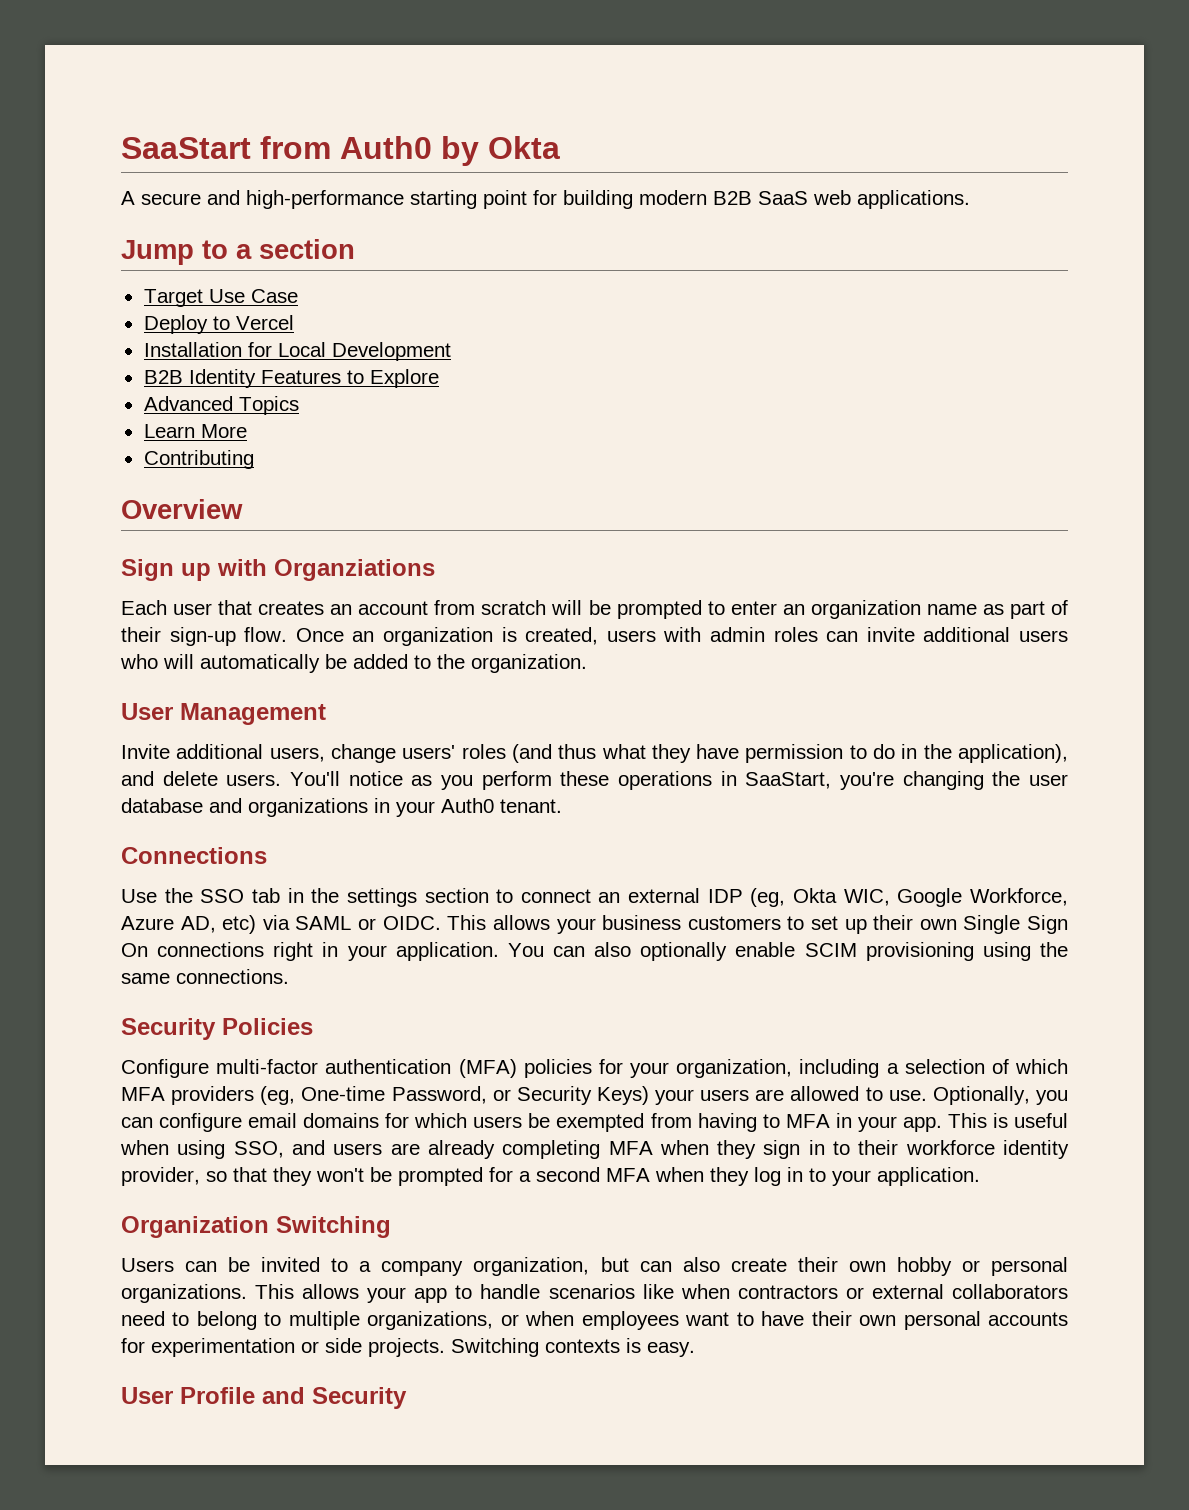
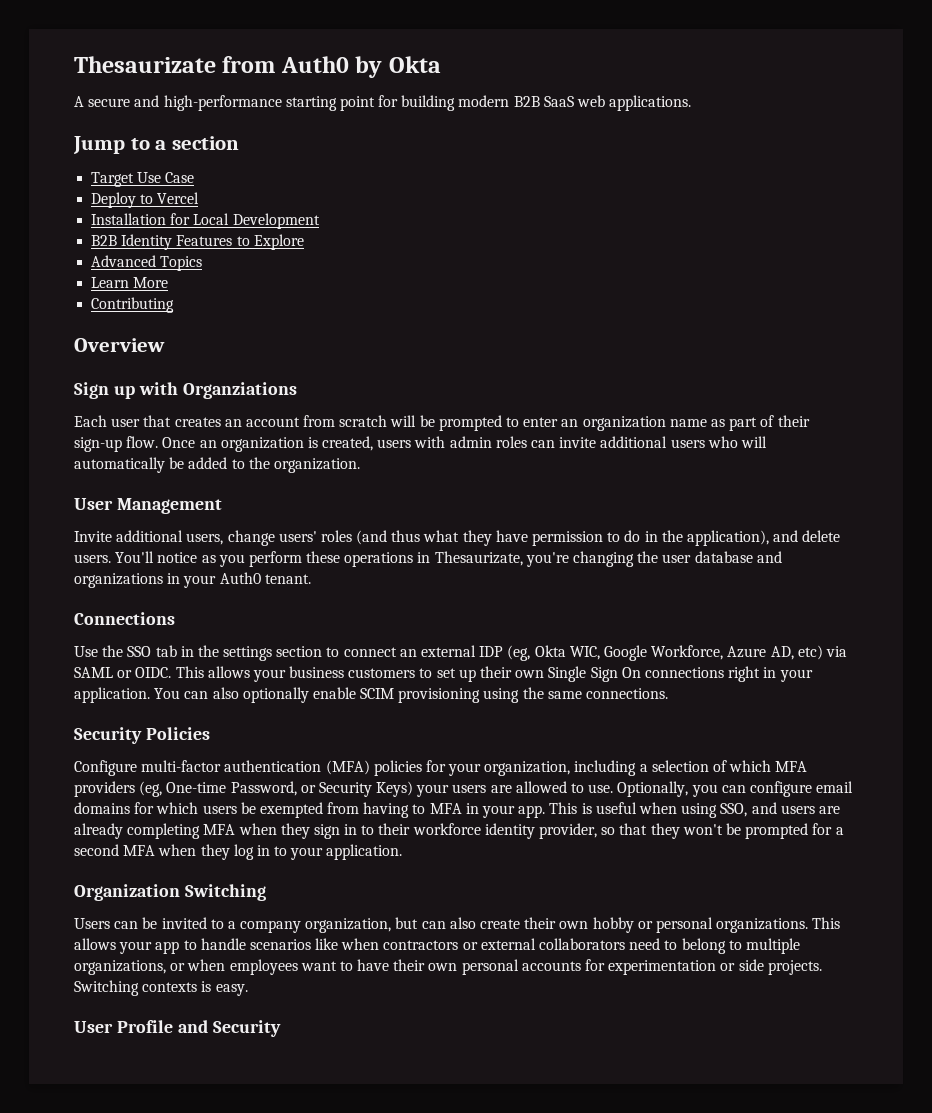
- SaaStart from Auth0 by Okta
+ Thesaurizate from Auth0 by Okta
- You'll notice as you perform these operations in SaaStart, you're changing the user database and organizations in your Auth0 tenant.
+ You'll notice as you perform these operations in Thesaurizate, you're changing the user database and organizations in your Auth0 tenant.

